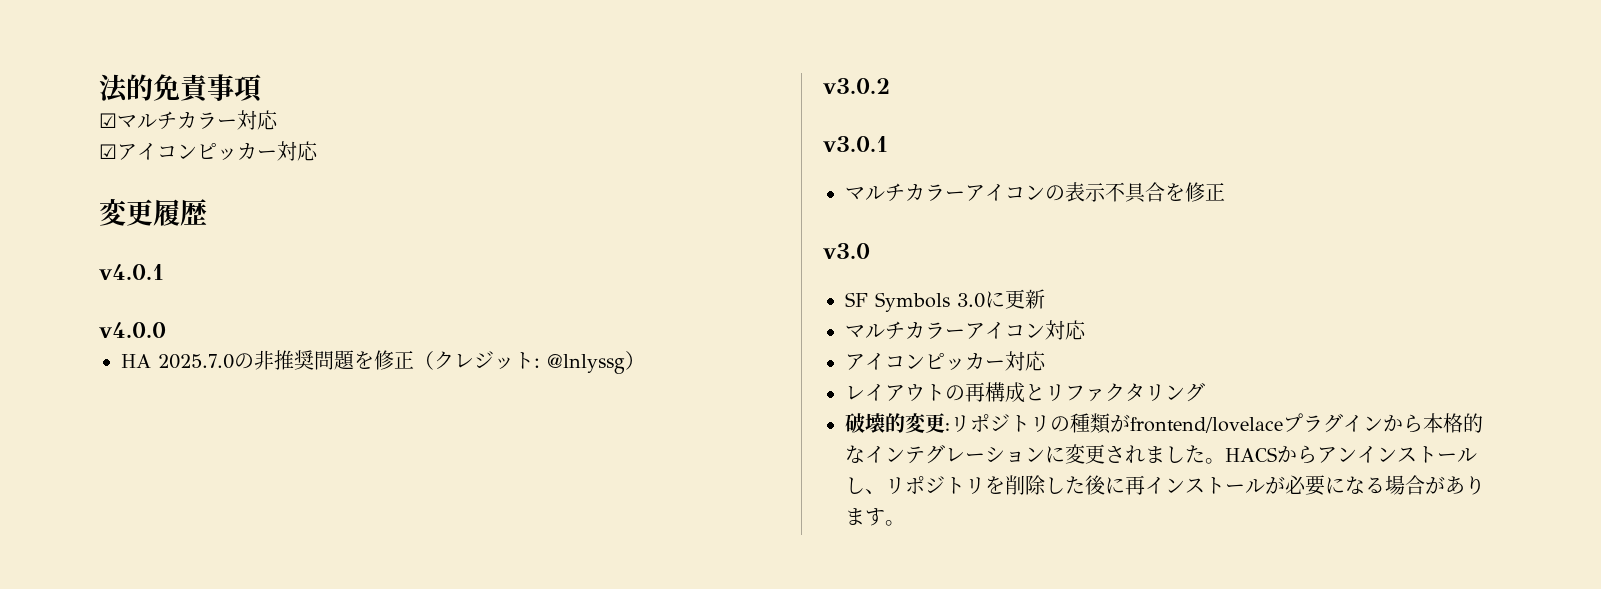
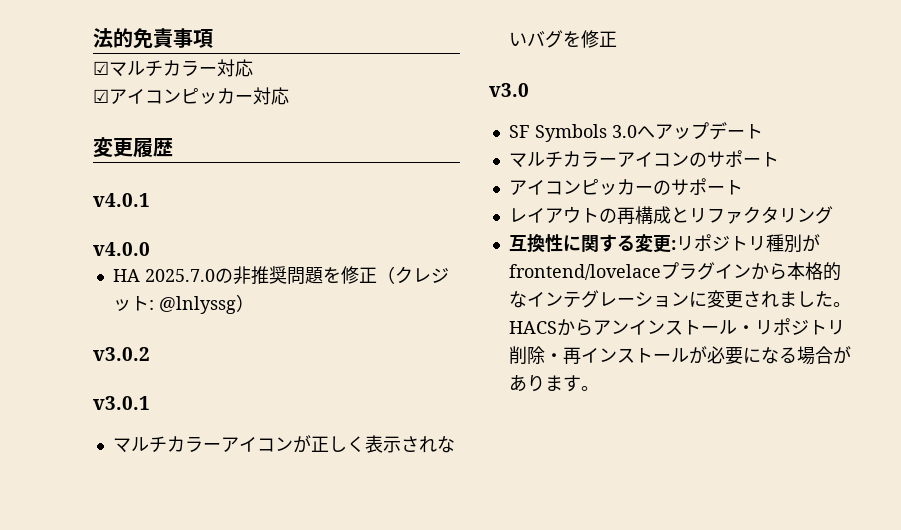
- マルチカラーアイコンの表示不具合を修正
+ マルチカラーアイコンが正しく表示されないバグを修正
- SF Symbols 3.0に更新
- マルチカラーアイコン対応
- アイコンピッカー対応
+ SF Symbols 3.0へアップデート
+ マルチカラーアイコンのサポート
+ アイコンピッカーのサポート
- 破壊的変更:リポジトリの種類がfrontend/lovelaceプラグインから本格的なインテグレーションに変更されました。
+ 互換性に関する変更:リポジトリ種別がfrontend/lovelaceプラグインから本格的なインテグレーションに変更されました。
- HACSからアンインストールし、リポジトリを削除した後に再インストールが必要になる場合があります。
+ HACSからアンインストール・リポジトリ削除・再インストールが必要になる場合があります。

